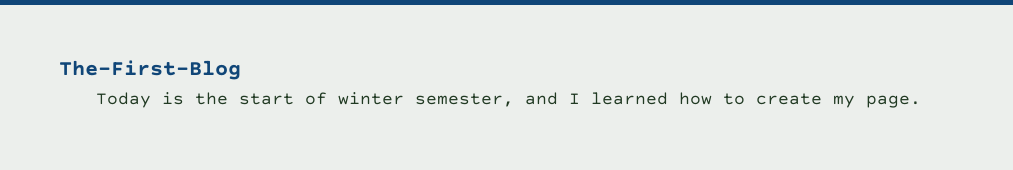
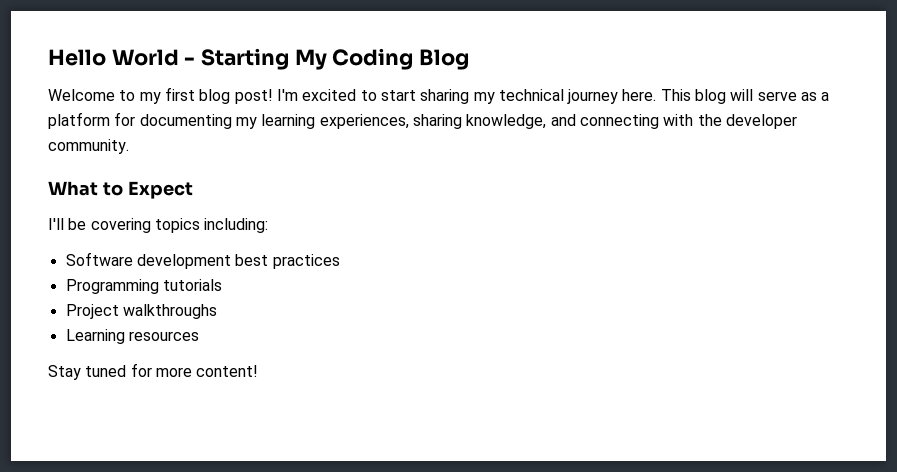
- The-First-Blog
- Today is the start of winter semester, and I learned how to create my page.
+ Hello World - Starting My Coding Blog
+ Welcome to my first blog post! I'm excited to start sharing my technical journey here. This blog will serve as a platform for documenting my learning experiences, sharing knowledge, and connecting with the developer community.
+ What to Expect
+ I'll be covering topics including:
+ Software development best practices
+ Programming tutorials
+ Project walkthroughs
+ Learning resources
+ Stay tuned for more content!

